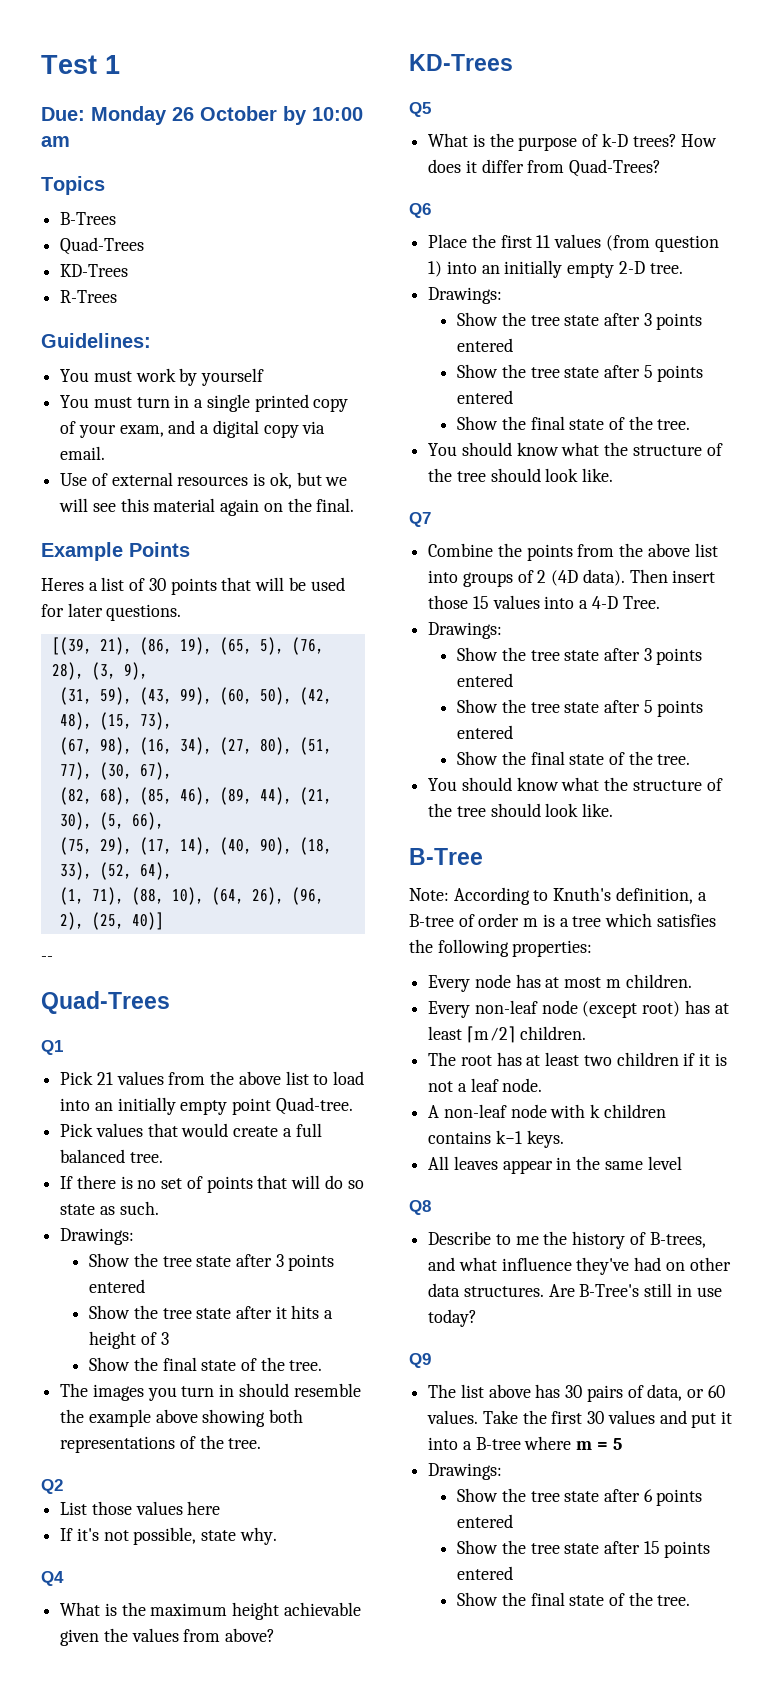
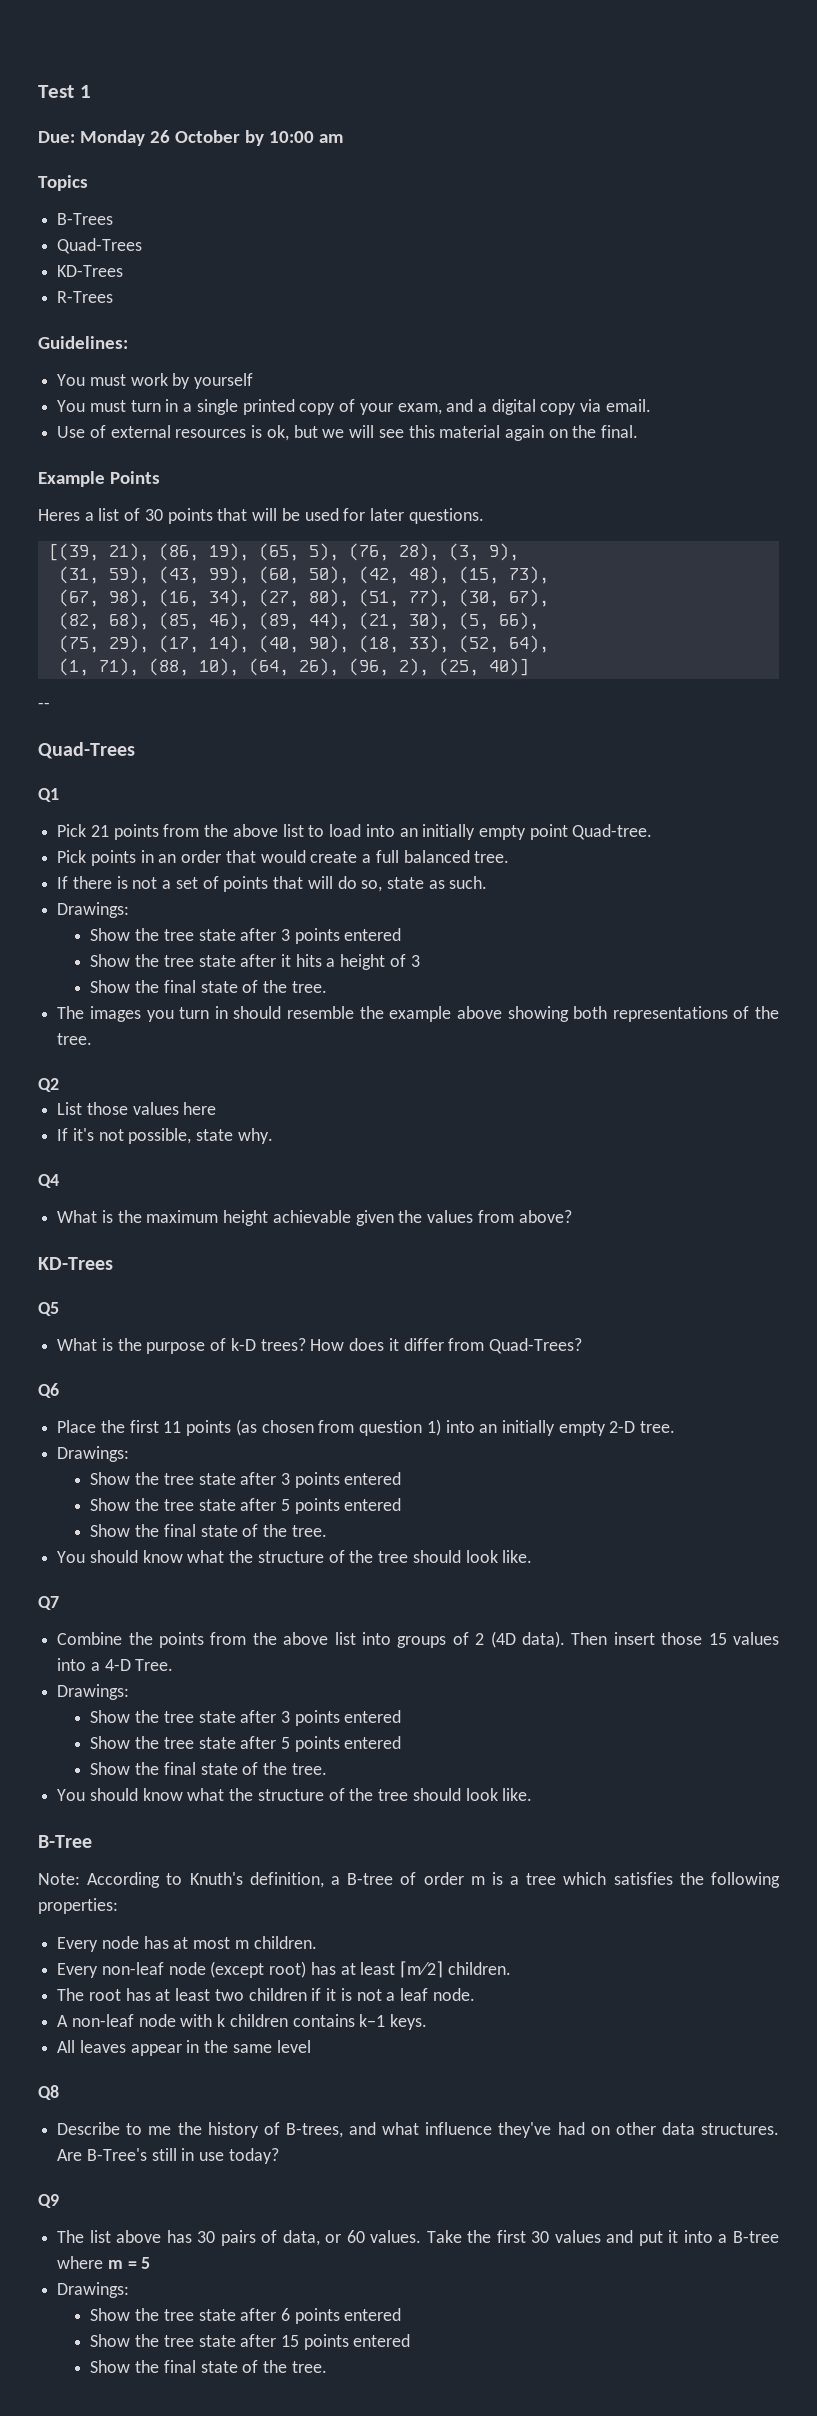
- Pick 21 values from the above list to load into an initially empty point Quad-tree.
+ Pick 21 points from the above list to load into an initially empty point Quad-tree.
- Pick values that would create a full balanced tree.
+ Pick points in an order that would create a full balanced tree.
- If there is no set of points that will do so state as such.
+ If there is not a set of points that will do so, state as such.
- Place the first 11 values (from question 1) into an initially empty 2-D tree.
+ Place the first 11 points (as chosen from question 1) into an initially empty 2-D tree.

